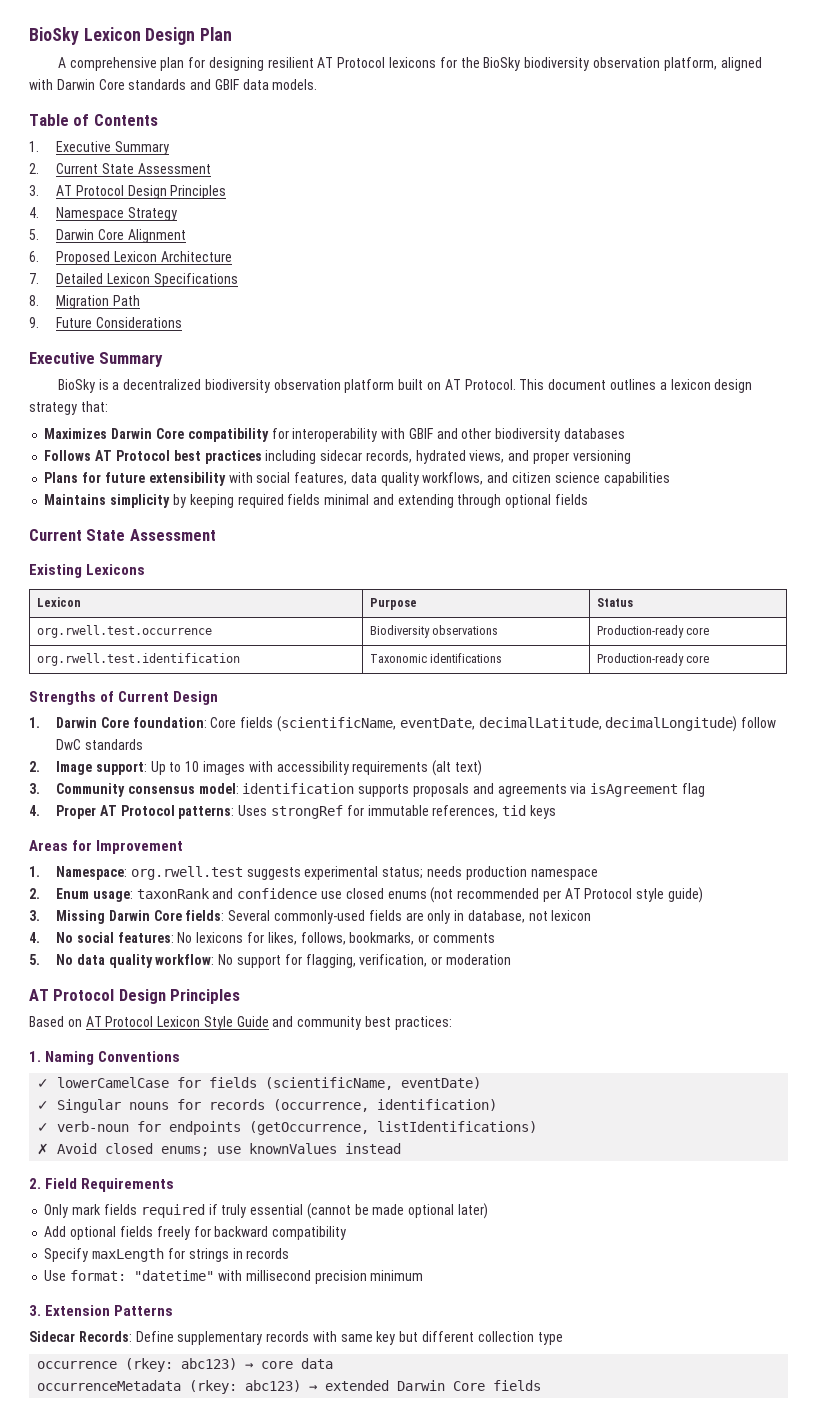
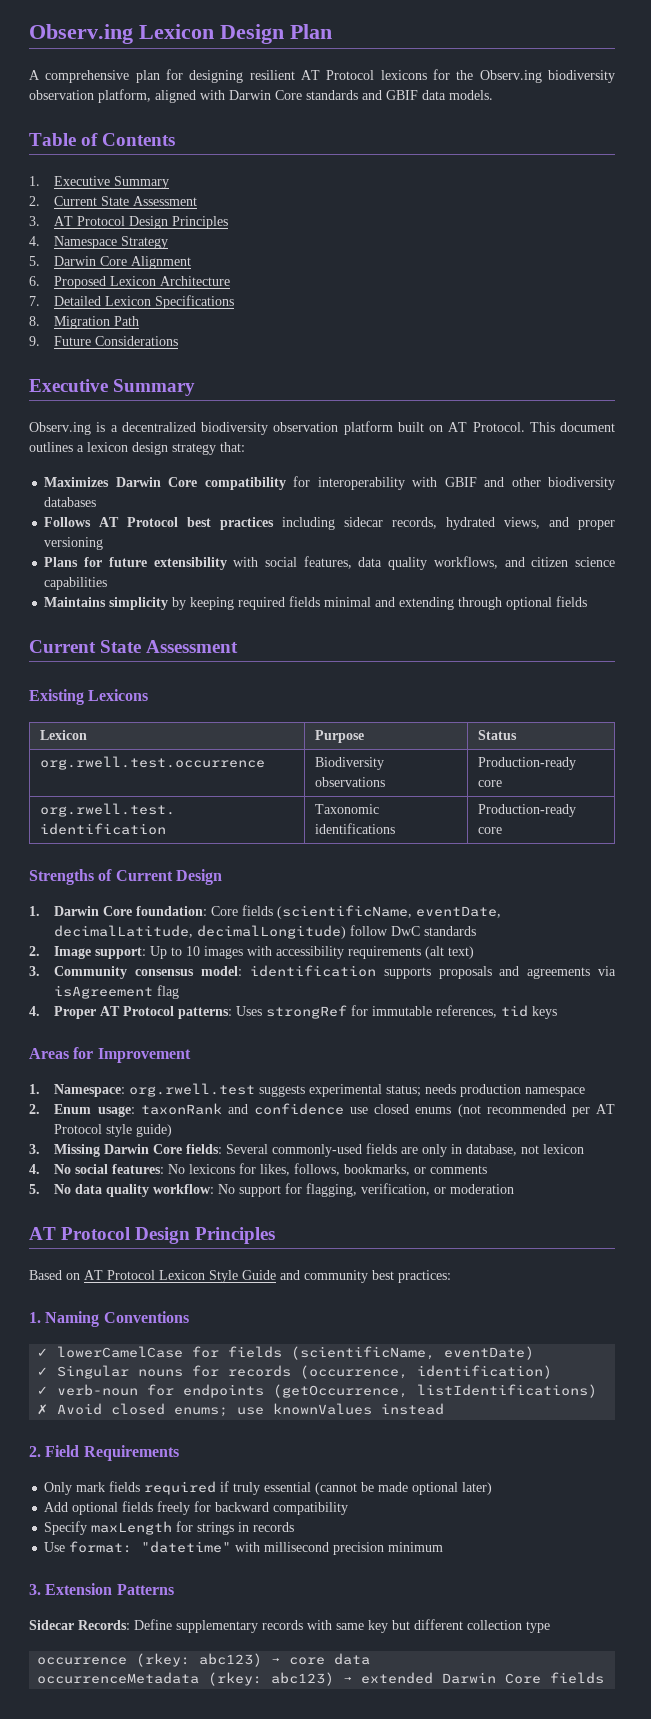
- BioSky Lexicon Design Plan
+ Observ.ing Lexicon Design Plan
- A comprehensive plan for designing resilient AT Protocol lexicons for the BioSky biodiversity observation platform, aligned with Darwin Core standards and GBIF data models.
+ A comprehensive plan for designing resilient AT Protocol lexicons for the Observ.ing biodiversity observation platform, aligned with Darwin Core standards and GBIF data models.
- BioSky is a decentralized biodiversity observation platform built on AT Protocol.
+ Observ.ing is a decentralized biodiversity observation platform built on AT Protocol.

